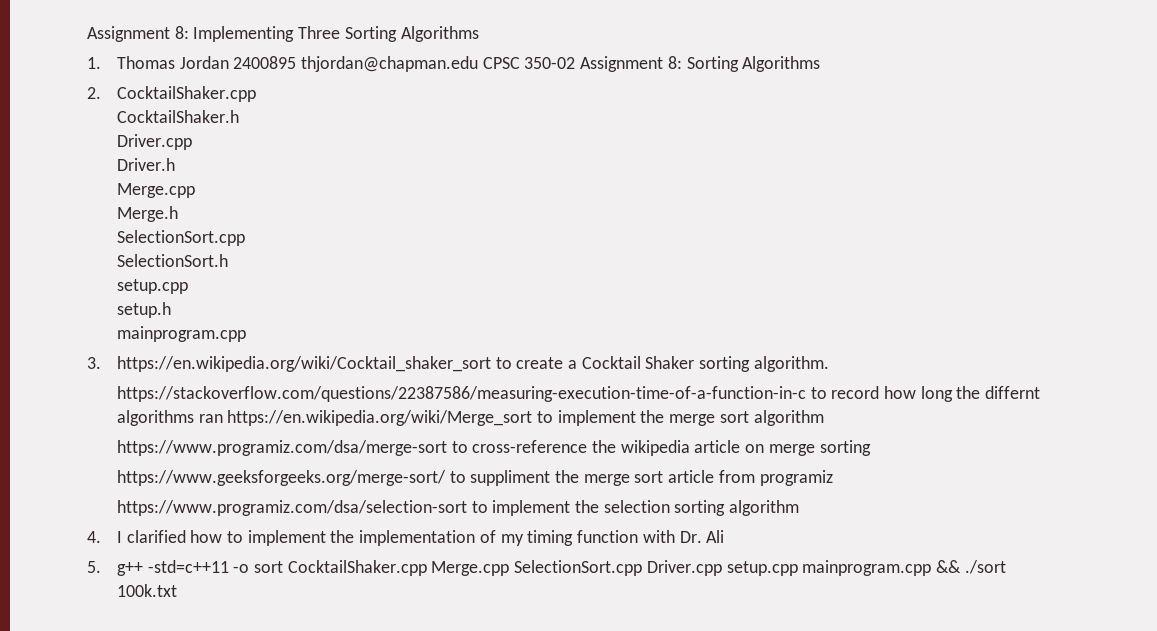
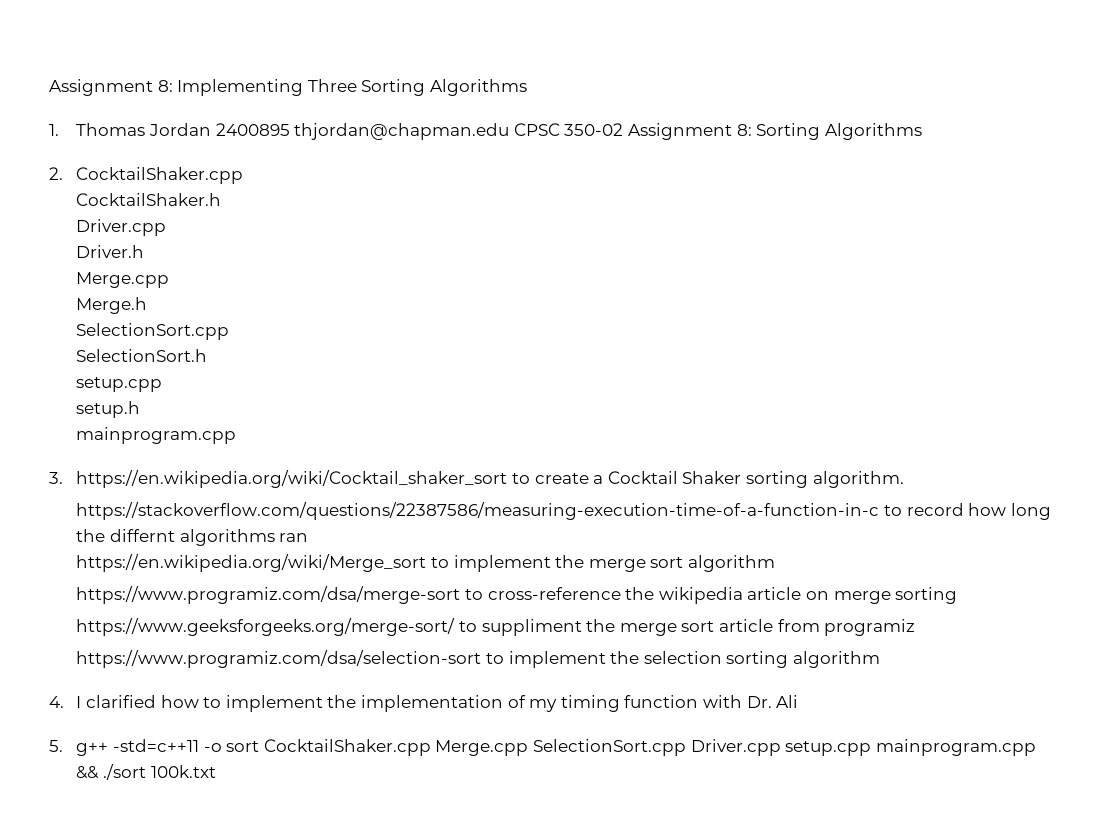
- https://stackoverflow.com/questions/22387586/measuring-execution-time-of-a-function-in-c to record how long the differnt algorithms ran https://en.wikipedia.org/wiki/Merge_sort to implement the merge sort algorithm
+ https://stackoverflow.com/questions/22387586/measuring-execution-time-of-a-function-in-c to record how long the differnt algorithms ran
+ https://en.wikipedia.org/wiki/Merge_sort to implement the merge sort algorithm

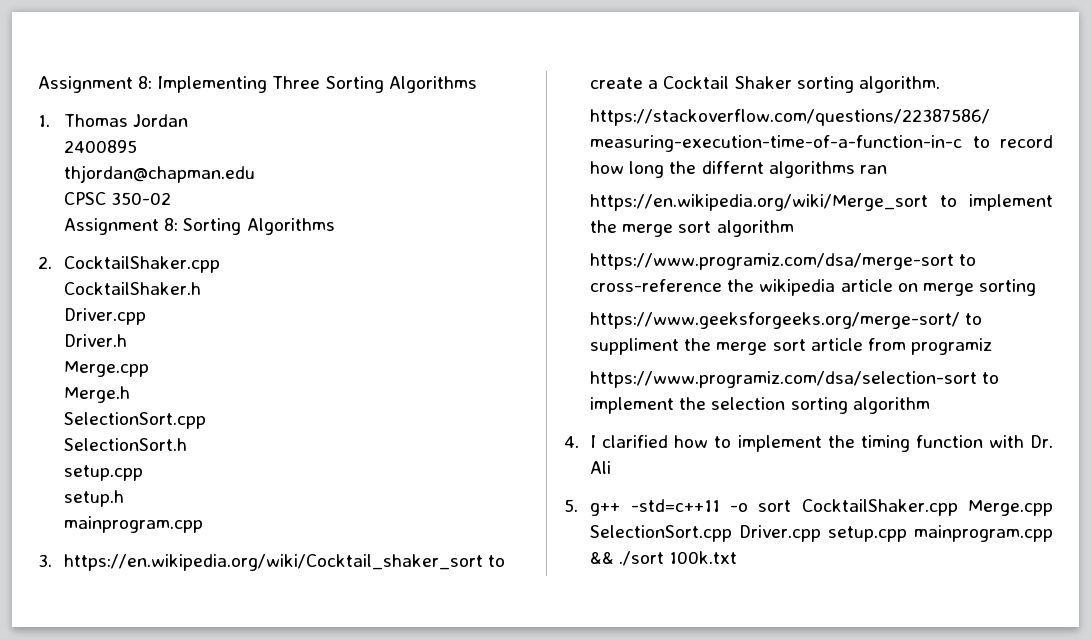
- 1. Thomas Jordan 2400895 thjordan@chapman.edu CPSC 350-02 Assignment 8: Sorting Algorithms
+ 1. Thomas Jordan
+ 2400895
+ thjordan@chapman.edu
+ CPSC 350-02
+ Assignment 8: Sorting Algorithms
- 4. I clarified how to implement the implementation of my timing function with Dr. Ali
+ 4. I clarified how to implement the timing function with Dr. Ali

